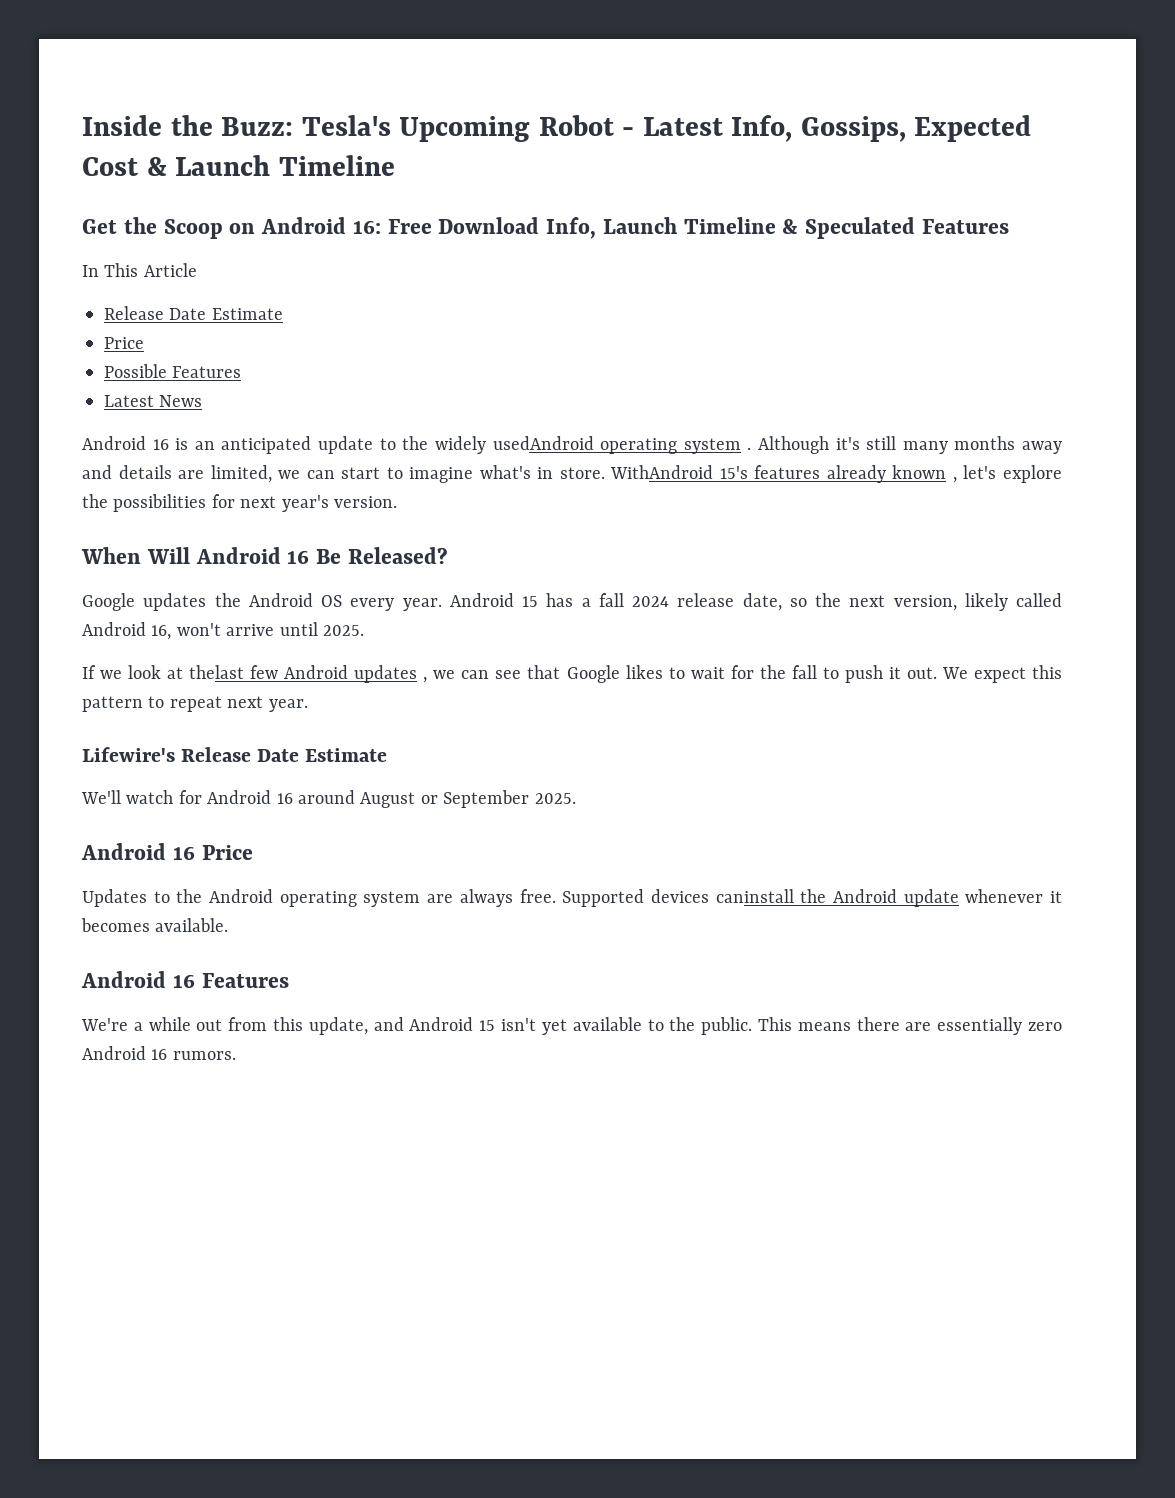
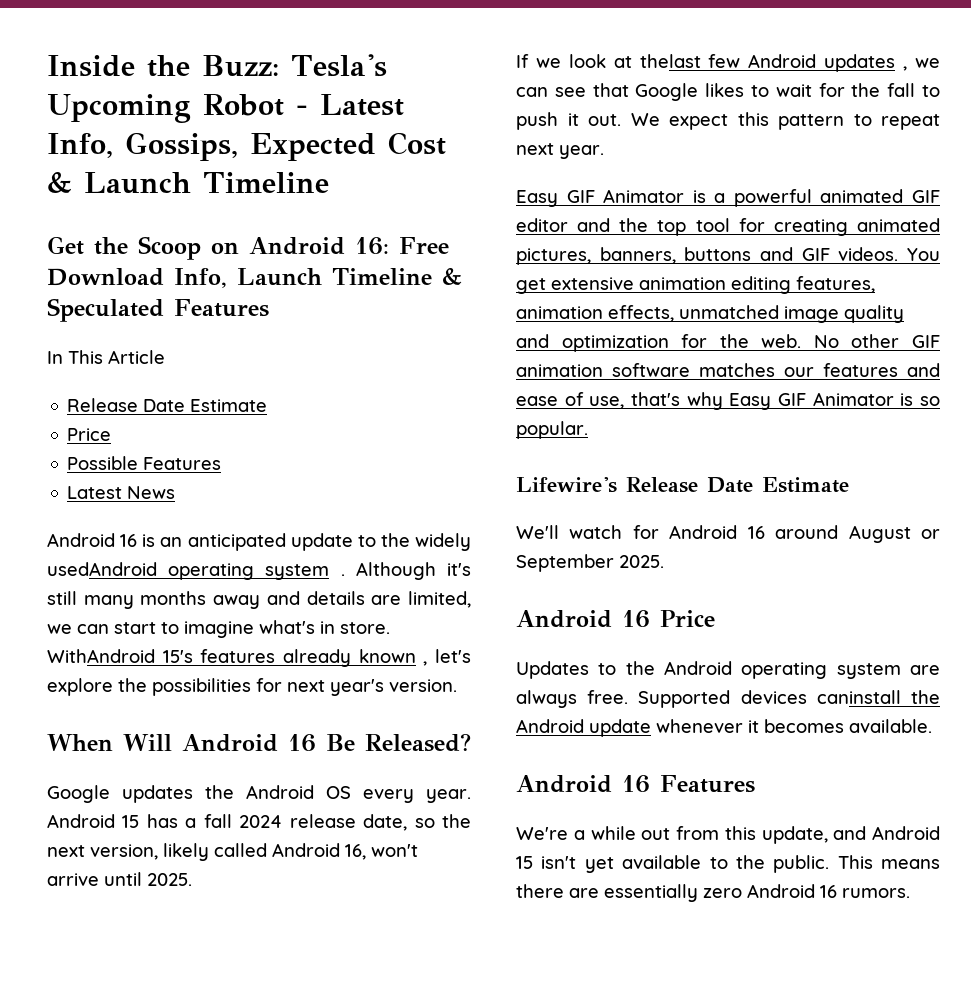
+ Easy GIF Animator is a powerful animated GIF editor and the top tool for creating animated pictures, banners, buttons and GIF videos. You get extensive animation editing features, animation effects, unmatched image quality and optimization for the web. No other GIF animation software matches our features and ease of use, that's why Easy GIF Animator is so popular.

